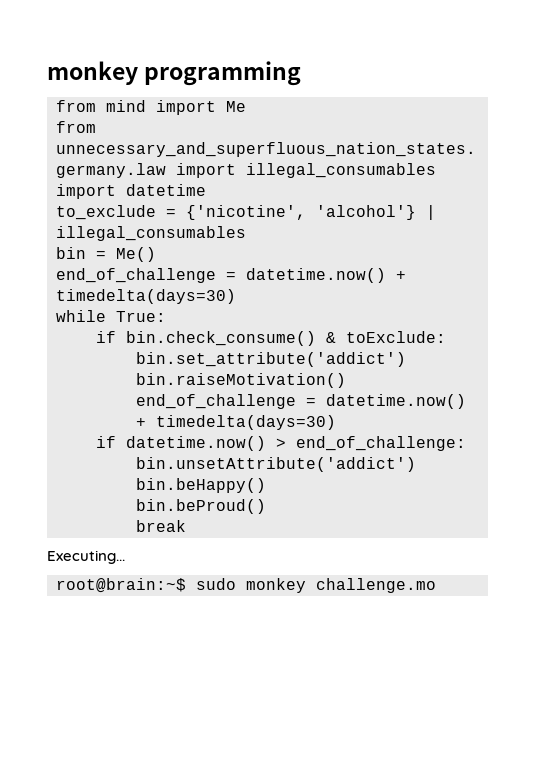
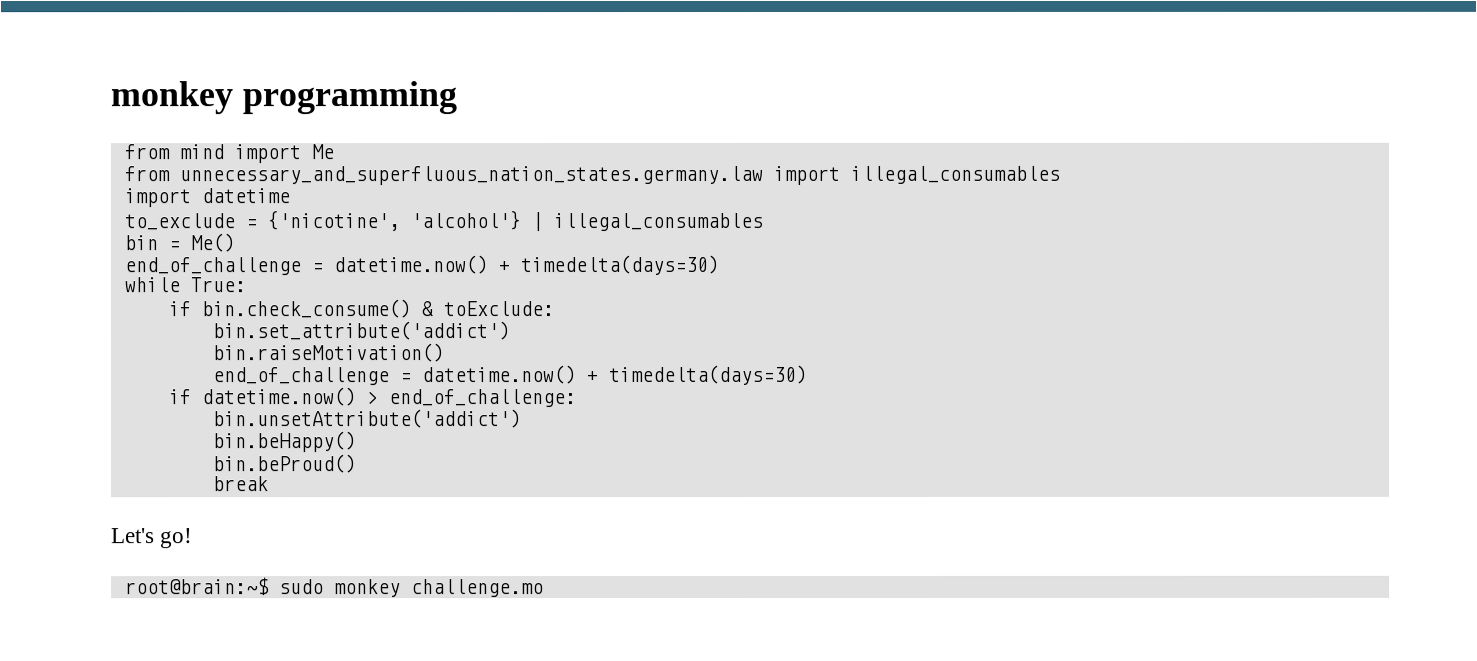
- Executing...
+ Let's go!

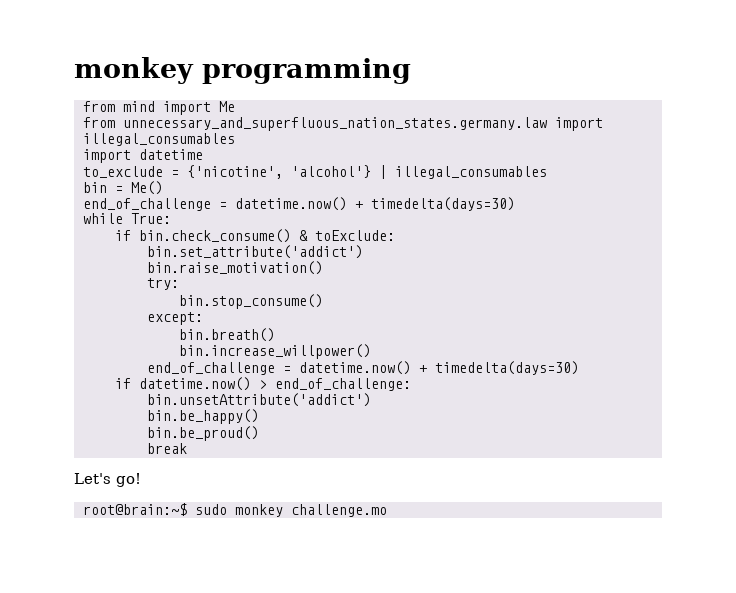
- bin.raiseMotivation()
+ bin.raise_motivation()
+ try:
+ bin.stop_consume()
+ except:
+ bin.breath()
+ bin.increase_willpower()
- bin.beHappy()
- bin.beProud()
+ bin.be_happy()
+ bin.be_proud()

